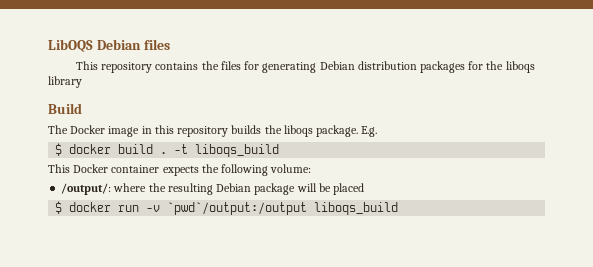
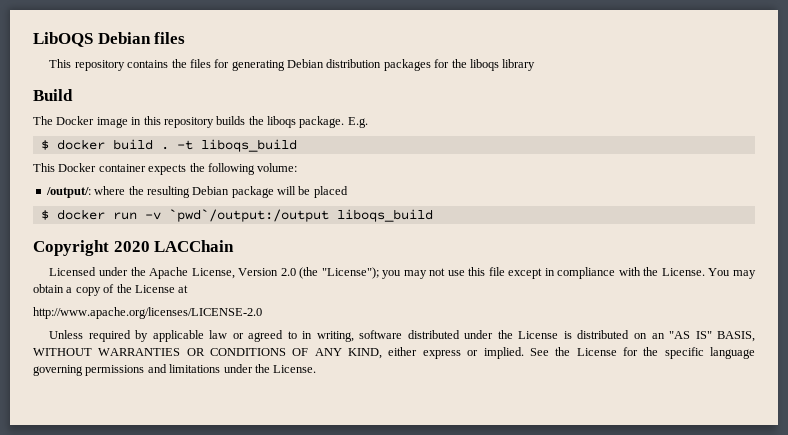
+ Copyright 2020 LACChain
+ Licensed under the Apache License, Version 2.0 (the "License"); you may not use this file except in compliance with the License. You may obtain a copy of the License at
+ http://www.apache.org/licenses/LICENSE-2.0
+ Unless required by applicable law or agreed to in writing, software distributed under the License is distributed on an "AS IS" BASIS, WITHOUT WARRANTIES OR CONDITIONS OF ANY KIND, either express or implied. See the License for the specific language governing permissions and limitations under the License.

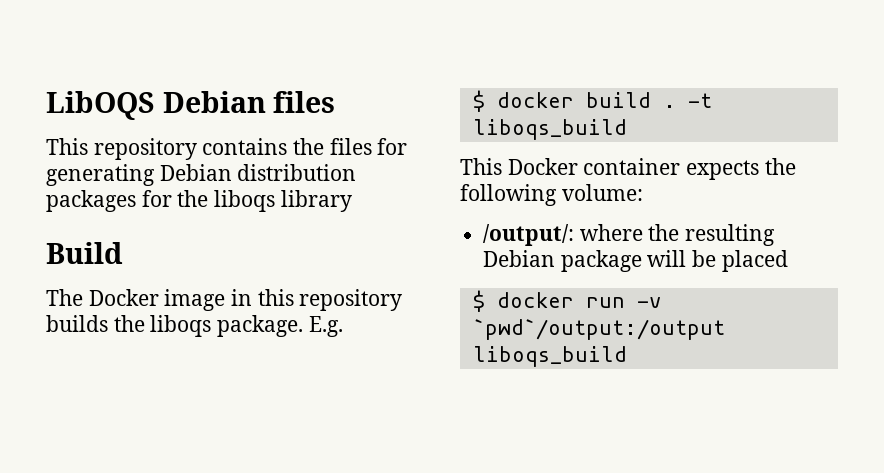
- Copyright 2020 LACChain
- Licensed under the Apache License, Version 2.0 (the "License"); you may not use this file except in compliance with the License. You may obtain a copy of the License at
- http://www.apache.org/licenses/LICENSE-2.0
- Unless required by applicable law or agreed to in writing, software distributed under the License is distributed on an "AS IS" BASIS, WITHOUT WARRANTIES OR CONDITIONS OF ANY KIND, either express or implied. See the License for the specific language governing permissions and limitations under the License.

